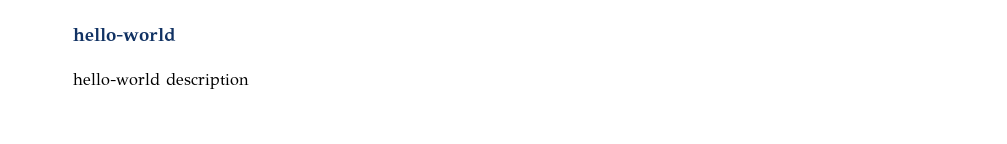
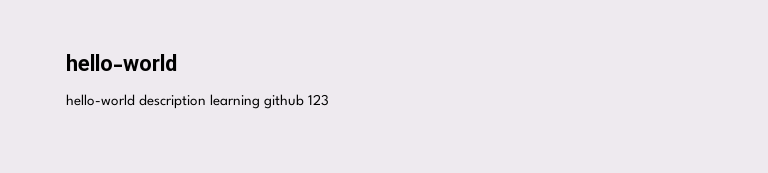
- hello-world description
+ hello-world description learning github 123

